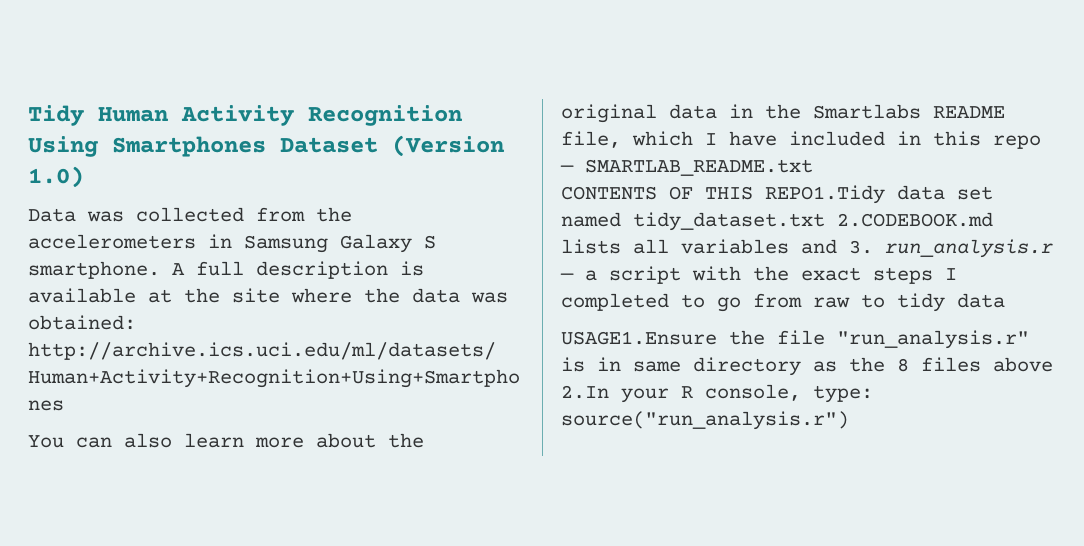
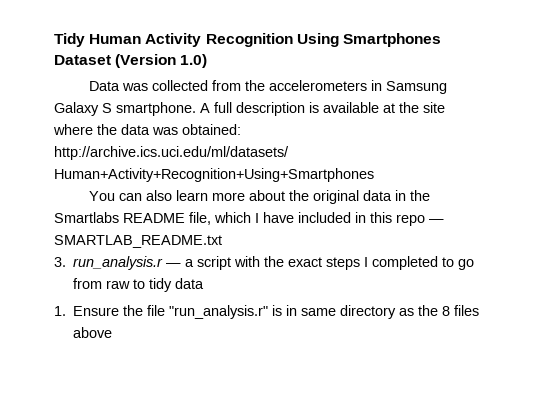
- CONTENTS OF THIS REPO1.Tidy data set named tidy_dataset.txt 2.CODEBOOK.md lists all variables and 3. run_analysis.r — a script with the exact steps I completed to go from raw to tidy data
+ 3. run_analysis.r — a script with the exact steps I completed to go from raw to tidy data
- USAGE1.Ensure the file "run_analysis.r" is in same directory as the 8 files above 2.In your R console, type: source("run_analysis.r")
+ 1. Ensure the file "run_analysis.r" is in same directory as the 8 files above

